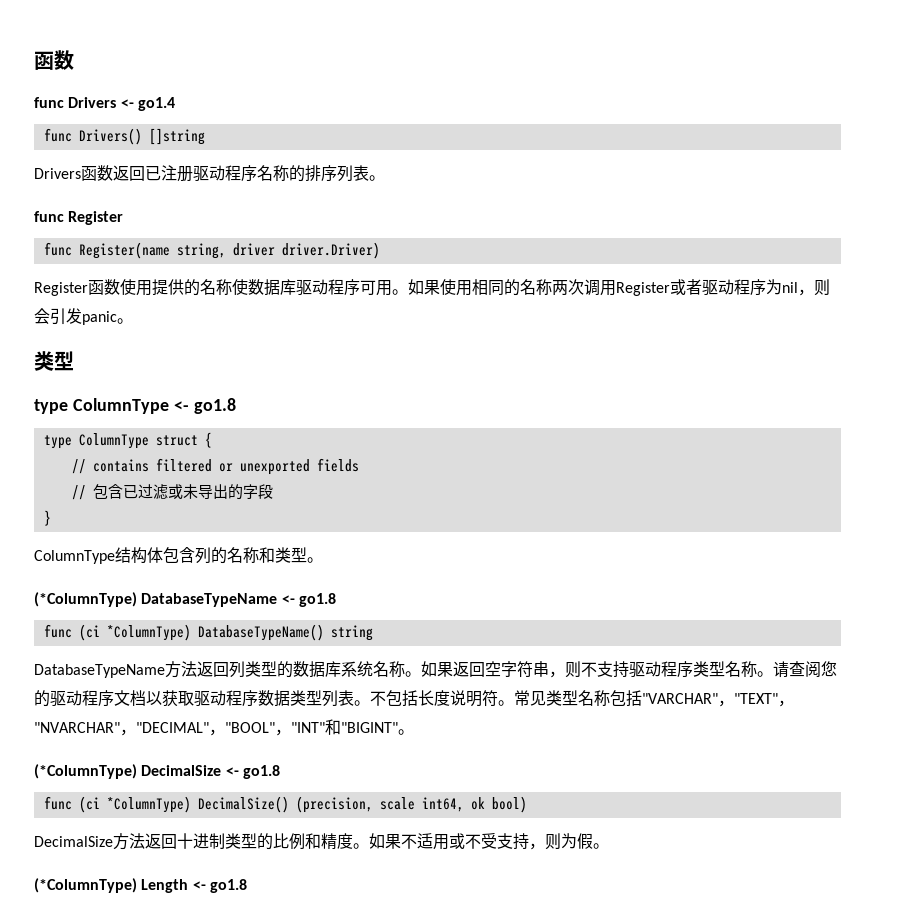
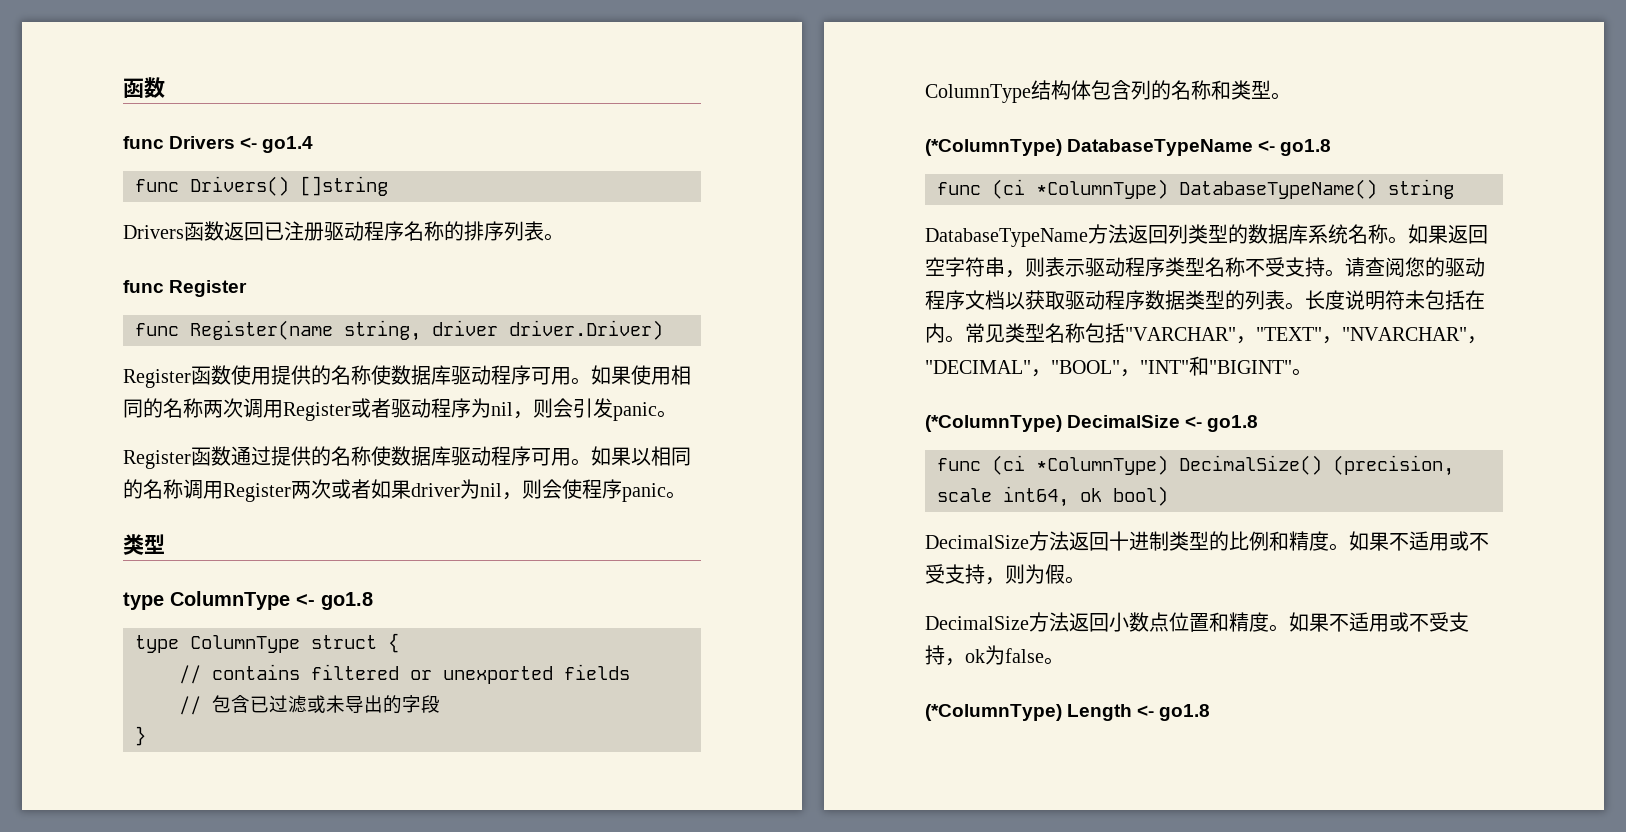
+ Register函数通过提供的名称使数据库驱动程序可用。如果以相同的名称调用Register两次或者如果driver为nil，则会使程序panic。
- 如果返回空字符串，则不支持驱动程序类型名称。
+ 如果返回空字符串，则表示驱动程序类型名称不受支持。
- 请查阅您的驱动程序文档以获取驱动程序数据类型列表。不包括长度说明符。
+ 请查阅您的驱动程序文档以获取驱动程序数据类型的列表。长度说明符未包括在内。
+ DecimalSize方法返回小数点位置和精度。如果不适用或不受支持，ok为false。

